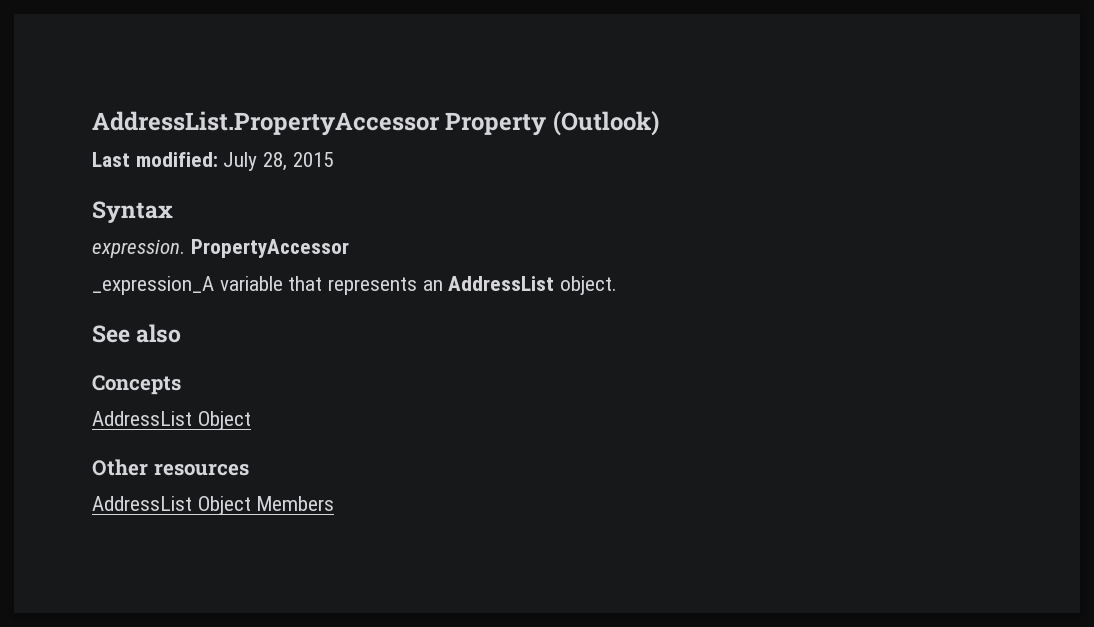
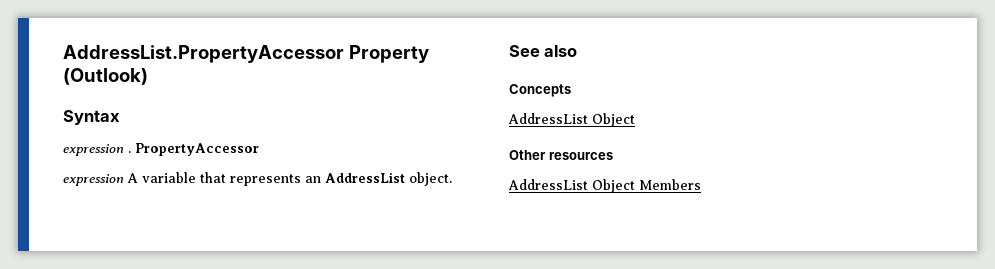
- Last modified: July 28, 2015
- expression.
+ expression .
- _expression_A variable that represents an AddressList object.
+ expression A variable that represents an AddressList object.

